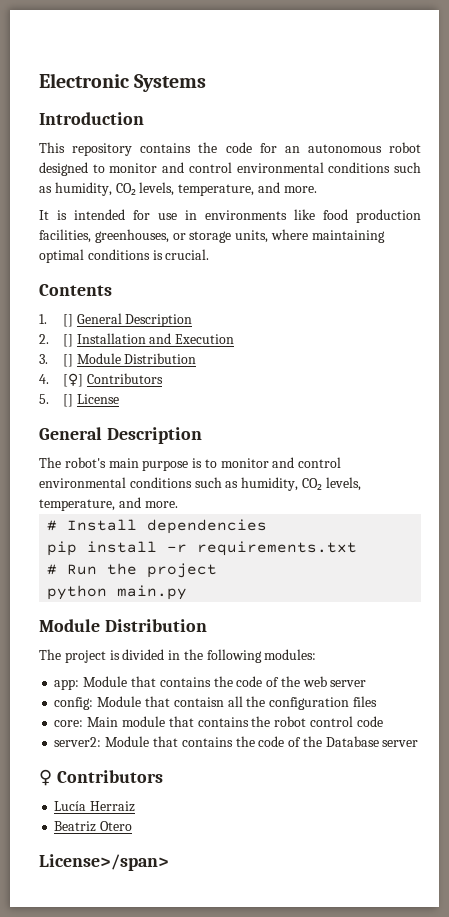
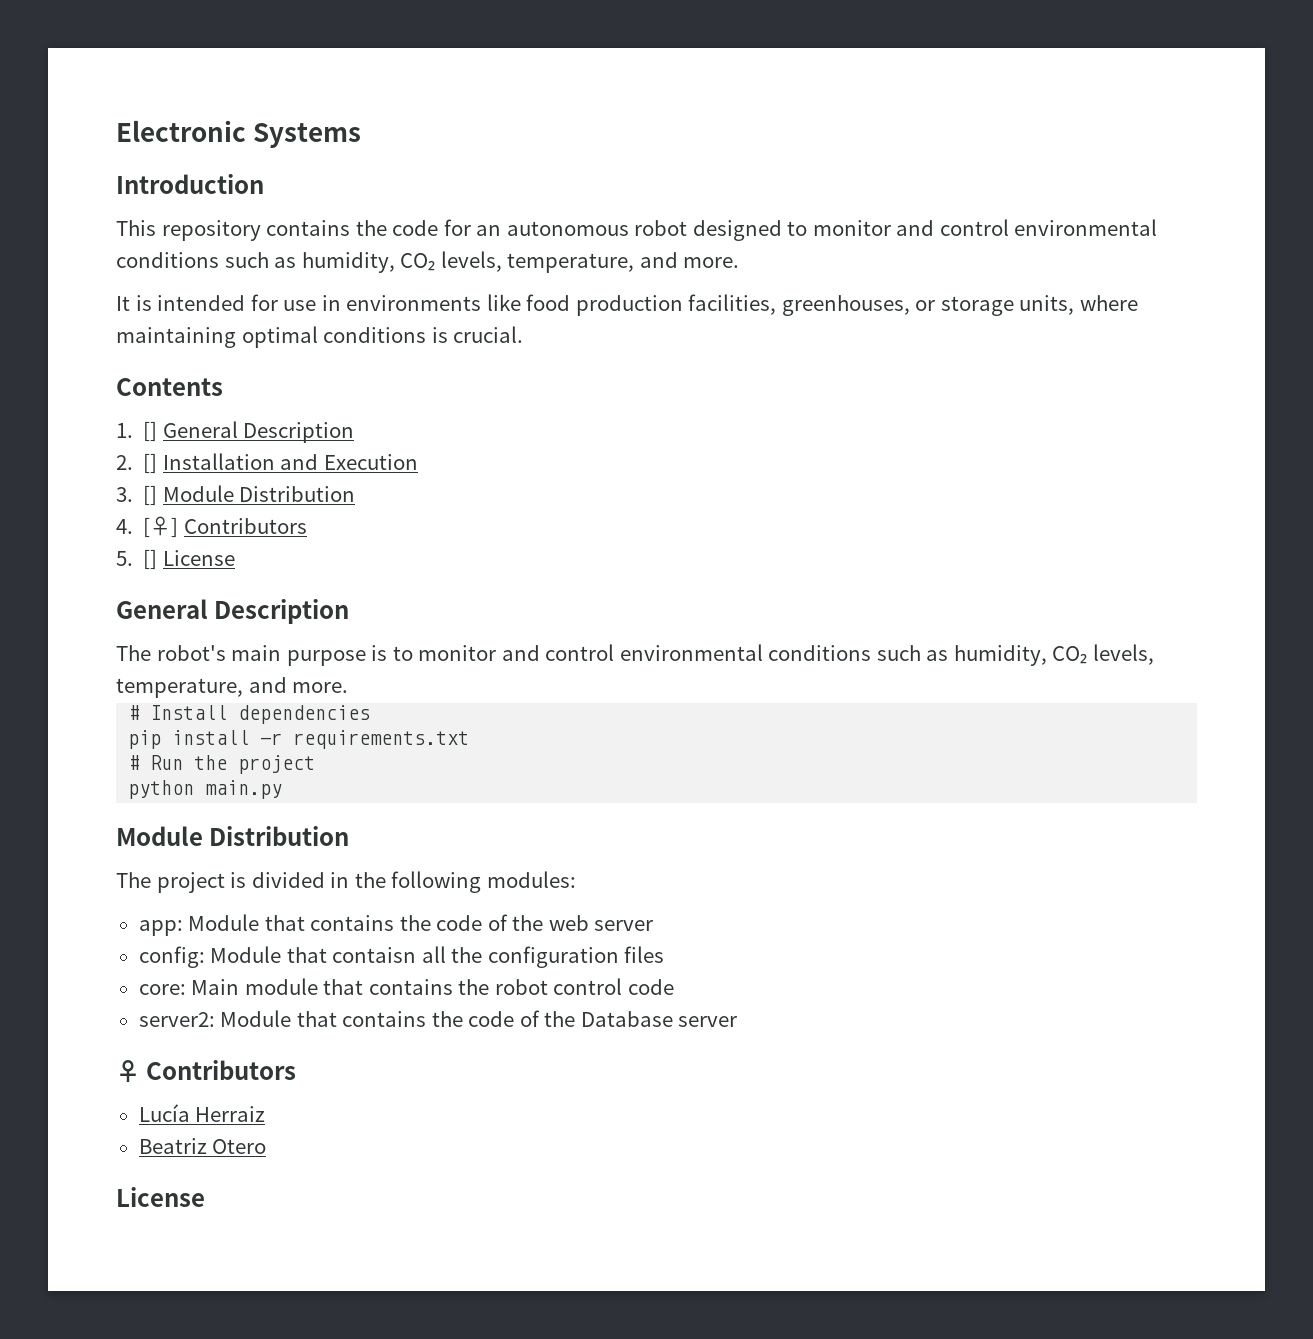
  Beatriz Otero
- License>/span>
+ License

